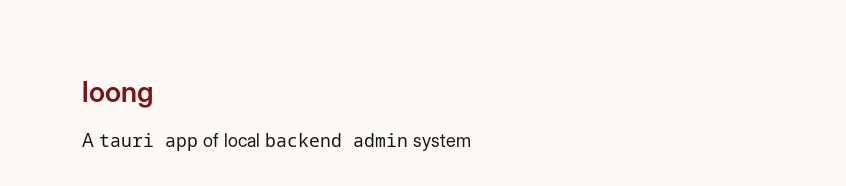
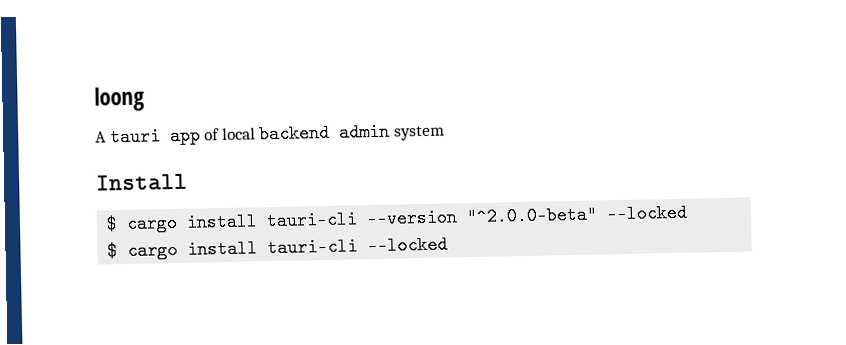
+ Install
+ $ cargo install tauri-cli --version "^2.0.0-beta" --locked
+ $ cargo install tauri-cli --locked

